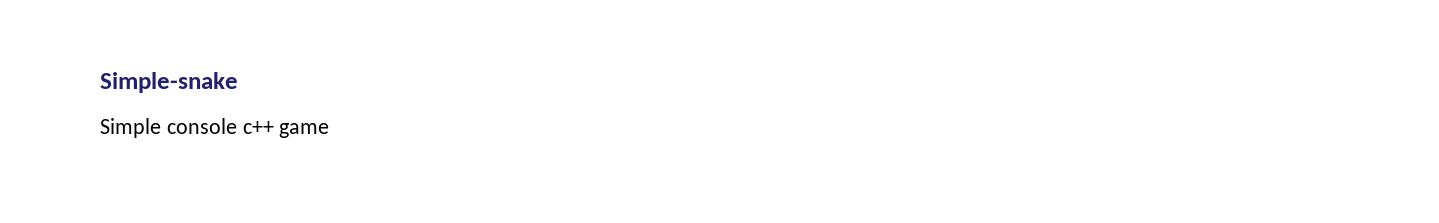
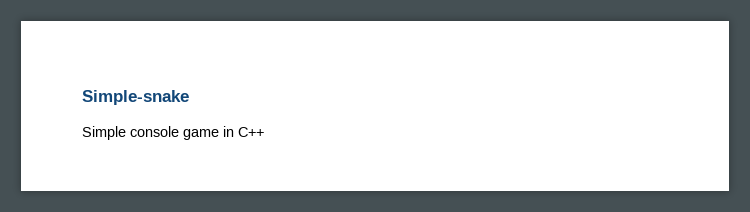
- Simple console c++ game
+ Simple console game in C++

